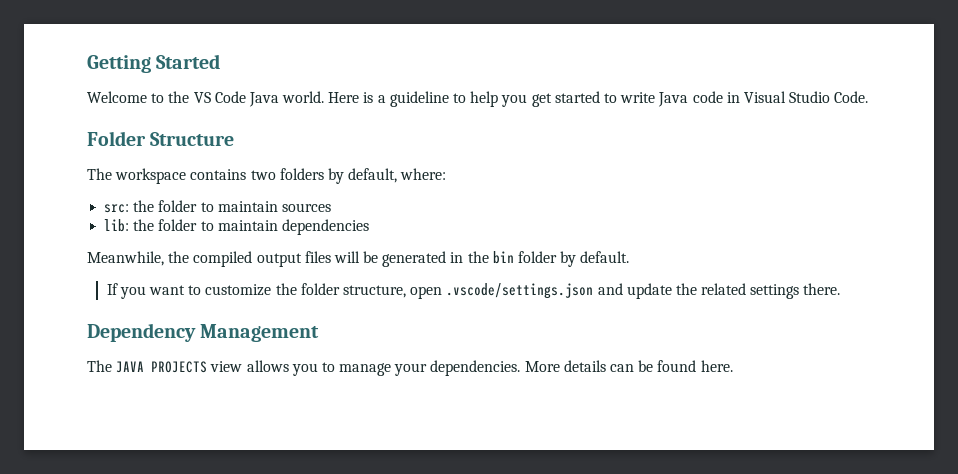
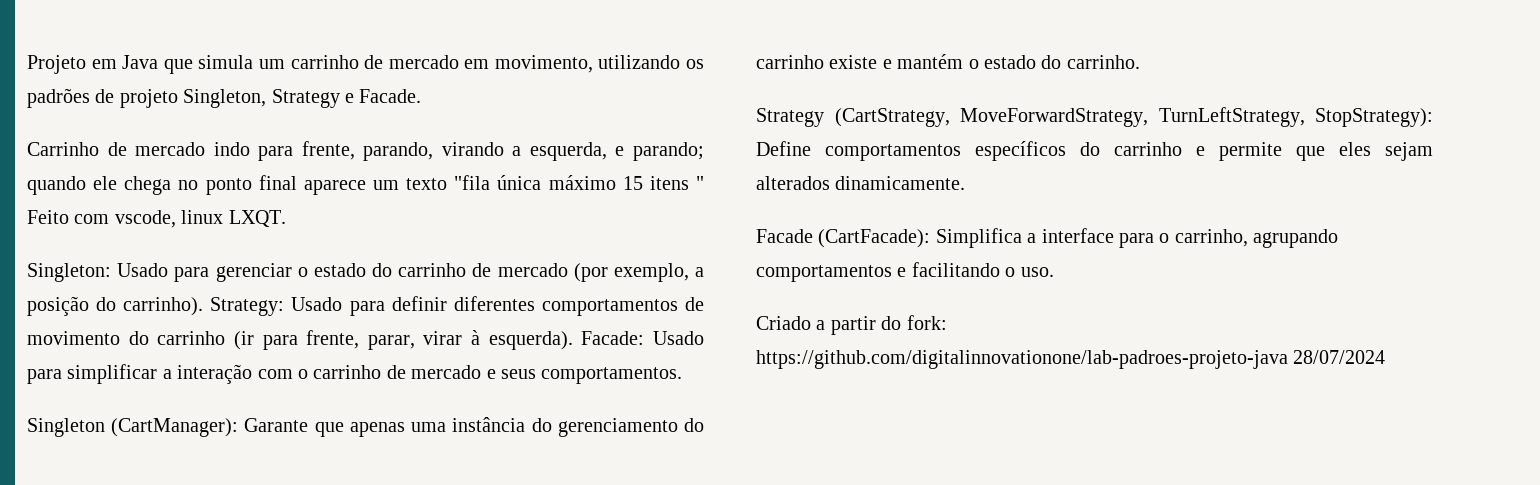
- Getting Started
- Welcome to the VS Code Java world. Here is a guideline to help you get started to write Java code in Visual Studio Code.
- Folder Structure
- The workspace contains two folders by default, where:
- src: the folder to maintain sources
- lib: the folder to maintain dependencies
- Meanwhile, the compiled output files will be generated in the bin folder by default.
- If you want to customize the folder structure, open .vscode/settings.json and update the related settings there.
- Dependency Management
- The JAVA PROJECTS view allows you to manage your dependencies. More details can be found here.
+ Projeto em Java que simula um carrinho de mercado em movimento, utilizando os padrões de projeto Singleton, Strategy e Facade.
+ Carrinho de mercado indo para frente, parando, virando a esquerda, e parando; quando ele chega no ponto final aparece um texto "fila única máximo 15 itens " Feito com vscode, linux LXQT.
+ Singleton: Usado para gerenciar o estado do carrinho de mercado (por exemplo, a posição do carrinho). Strategy: Usado para definir diferentes comportamentos de movimento do carrinho (ir para frente, parar, virar à esquerda). Facade: Usado para simplificar a interação com o carrinho de mercado e seus comportamentos.
+ Singleton (CartManager): Garante que apenas uma instância do gerenciamento do carrinho existe e mantém o estado do carrinho.
+ Strategy (CartStrategy, MoveForwardStrategy, TurnLeftStrategy, StopStrategy): Define comportamentos específicos do carrinho e permite que eles sejam alterados dinamicamente.
+ Facade (CartFacade): Simplifica a interface para o carrinho, agrupando comportamentos e facilitando o uso.
+ Criado a partir do fork: https://github.com/digitalinnovationone/lab-padroes-projeto-java 28/07/2024

